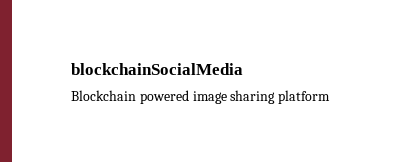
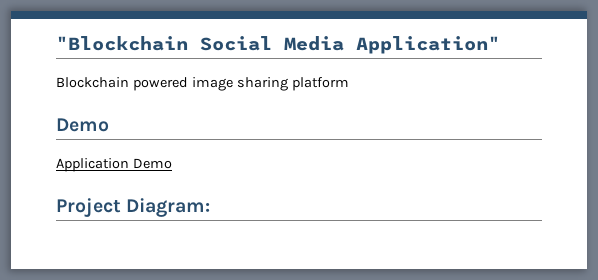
- blockchainSocialMedia
+ "Blockchain Social Media Application"
  Blockchain powered image sharing platform
+ Demo
+ Application Demo
+ Project Diagram:

